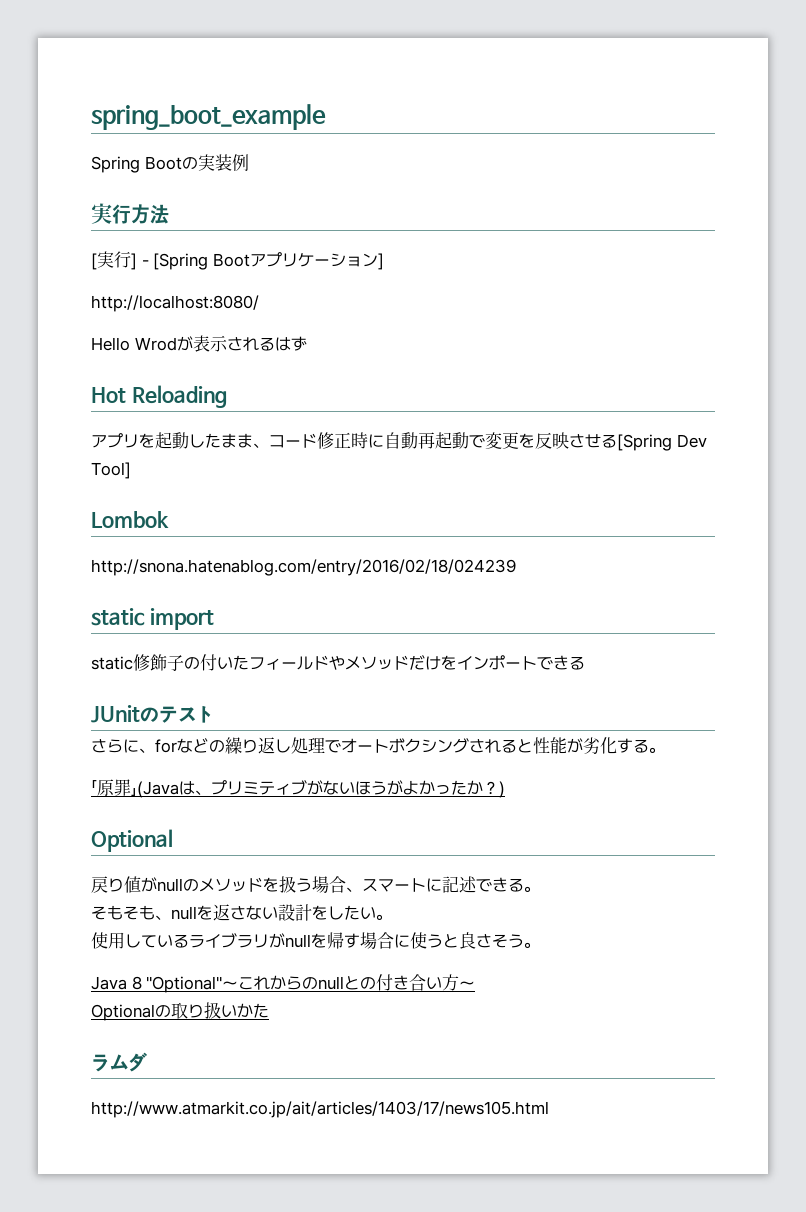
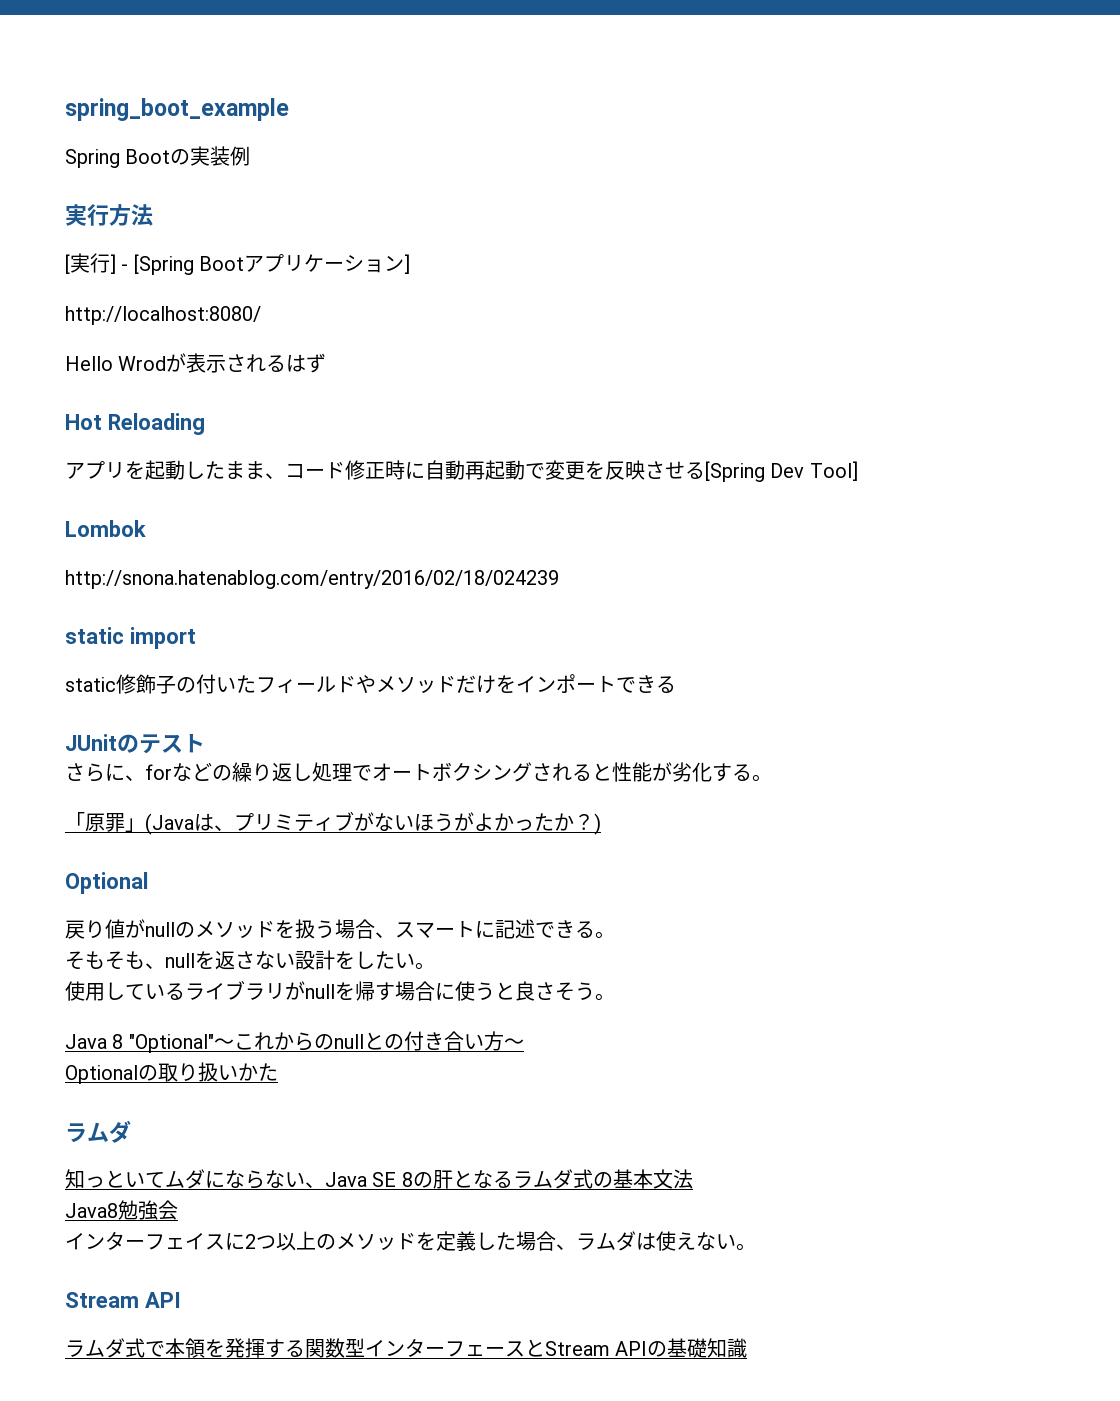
- http://www.atmarkit.co.jp/ait/articles/1403/17/news105.html
+ 知っといてムダにならない、Java SE 8の肝となるラムダ式の基本文法
+ Java8勉強会
+ インターフェイスに2つ以上のメソッドを定義した場合、ラムダは使えない。
+ Stream API
+ ラムダ式で本領を発揮する関数型インターフェースとStream APIの基礎知識

